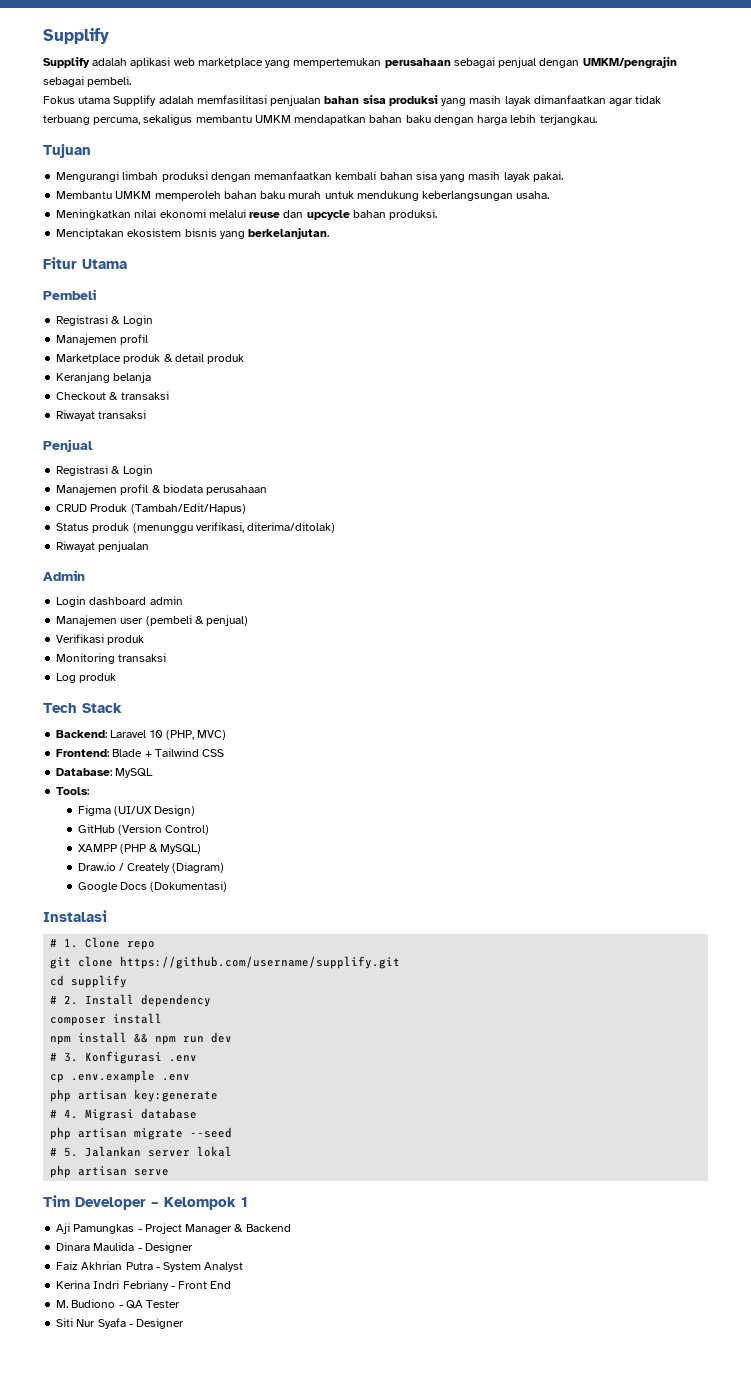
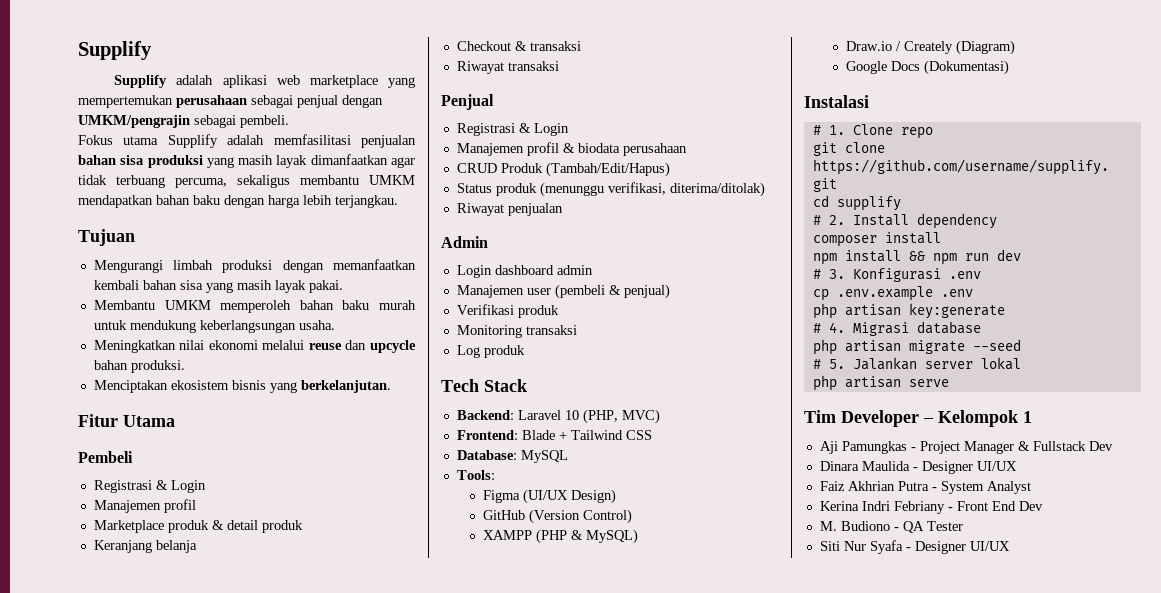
- Aji Pamungkas - Project Manager & Backend
+ Aji Pamungkas - Project Manager & Fullstack Dev
- Dinara Maulida - Designer
+ Dinara Maulida - Designer UI/UX
- Kerina Indri Febriany - Front End
+ Kerina Indri Febriany - Front End Dev
- Siti Nur Syafa - Designer
+ Siti Nur Syafa - Designer UI/UX

